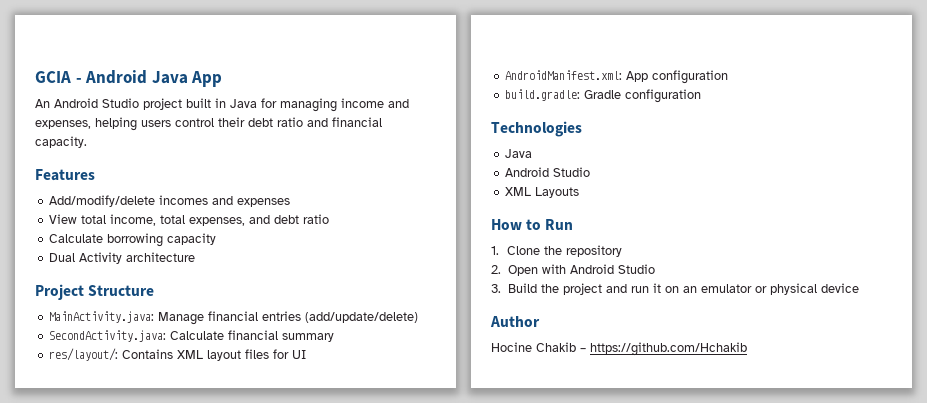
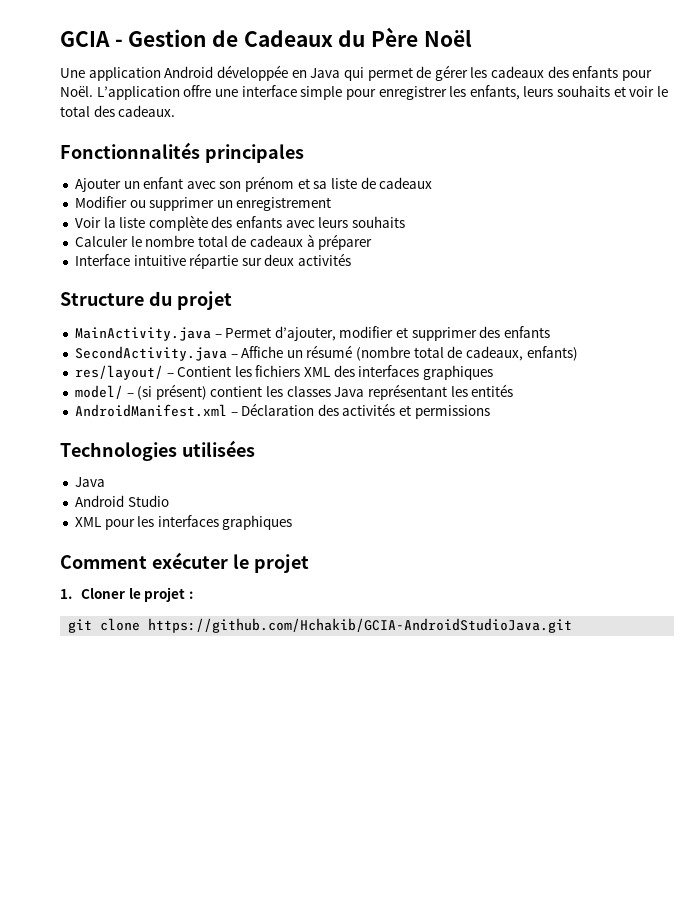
- GCIA - Android Java App
- An Android Studio project built in Java for managing income and expenses, helping users control their debt ratio and financial capacity.
- Features
- Add/modify/delete incomes and expenses
- View total income, total expenses, and debt ratio
- Calculate borrowing capacity
- Dual Activity architecture
- Project Structure
- MainActivity.java: Manage financial entries (add/update/delete)
- SecondActivity.java: Calculate financial summary
- res/layout/: Contains XML layout files for UI
- AndroidManifest.xml: App configuration
- build.gradle: Gradle configuration
+ GCIA - Gestion de Cadeaux du Père Noël
+ Une application Android développée en Java qui permet de gérer les cadeaux des enfants pour Noël. L’application offre une interface simple pour enregistrer les enfants, leurs souhaits et voir le total des cadeaux.
+ Fonctionnalités principales
+ Ajouter un enfant avec son prénom et sa liste de cadeaux
+ Modifier ou supprimer un enregistrement
+ Voir la liste complète des enfants avec leurs souhaits
+ Calculer le nombre total de cadeaux à préparer
+ Interface intuitive répartie sur deux activités
+ Structure du projet
+ MainActivity.java – Permet d’ajouter, modifier et supprimer des enfants
+ SecondActivity.java – Affiche un résumé (nombre total de cadeaux, enfants)
+ res/layout/ – Contient les fichiers XML des interfaces graphiques
+ model/ – (si présent) contient les classes Java représentant les entités
+ AndroidManifest.xml – Déclaration des activités et permissions
- Technologies
+ Technologies utilisées
- XML Layouts
- How to Run
- 1. Clone the repository
- 2. Open with Android Studio
- 3. Build the project and run it on an emulator or physical device
- Author
- Hocine Chakib – https://github.com/Hchakib
+ XML pour les interfaces graphiques
+ Comment exécuter le projet
+ 1. Cloner le projet :
+ git clone https://github.com/Hchakib/GCIA-AndroidStudioJava.git

